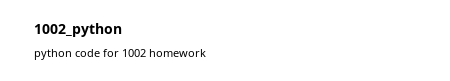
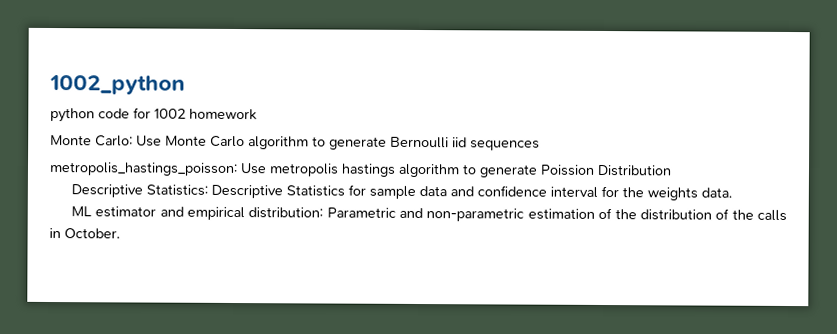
+ Monte Carlo: Use Monte Carlo algorithm to generate Bernoulli iid sequences
+ metropolis_hastings_poisson: Use metropolis hastings algorithm to generate Poission Distribution
+ Descriptive Statistics: Descriptive Statistics for sample data and confidence interval for the weights data.
+ ML estimator and empirical distribution: Parametric and non-parametric estimation of the distribution of the calls in October.

